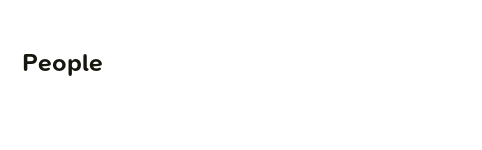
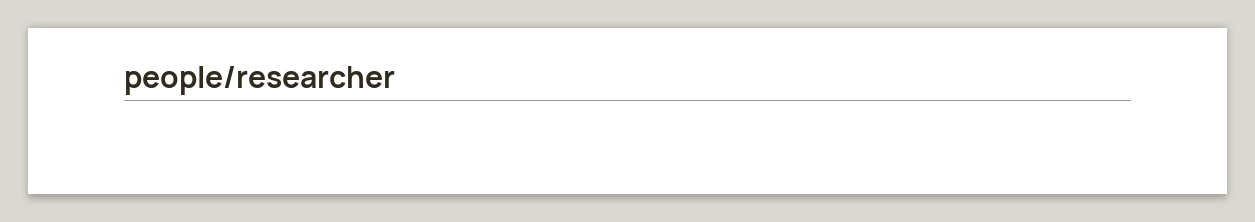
- People
+ people/researcher

